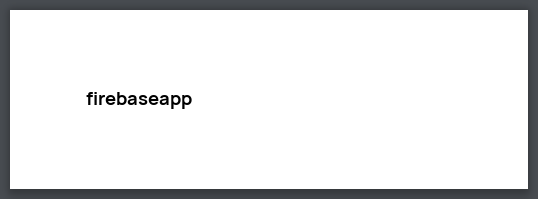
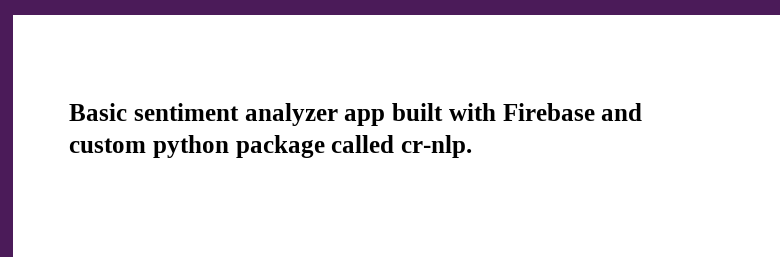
- firebaseapp
+ Basic sentiment analyzer app built with Firebase and custom python package called cr-nlp.

